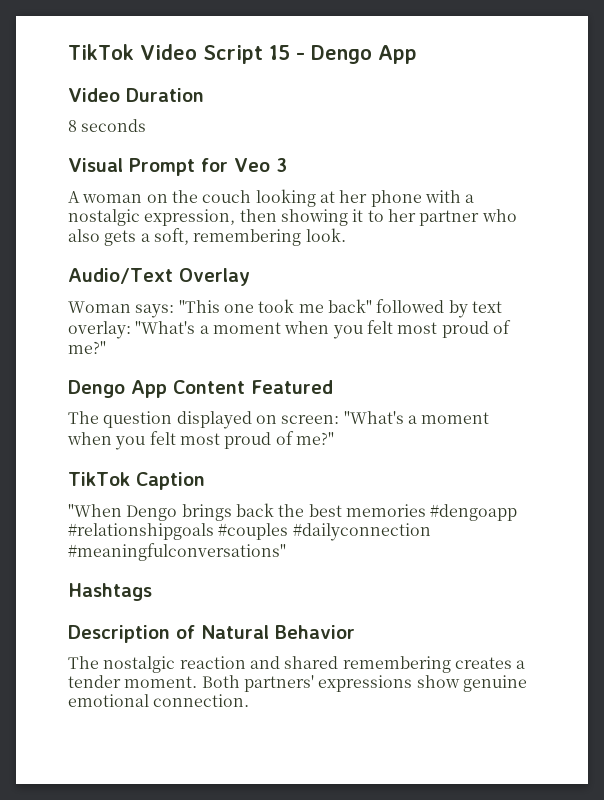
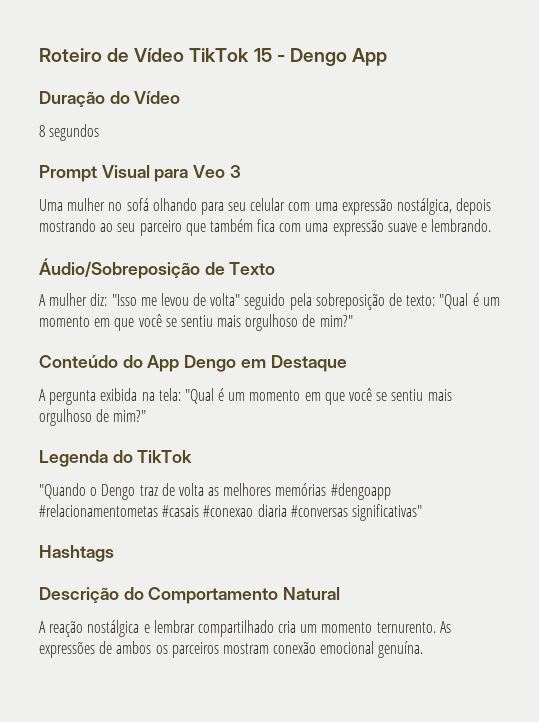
- TikTok Video Script 15 - Dengo App
+ Roteiro de Vídeo TikTok 15 - Dengo App
- Video Duration
- 8 seconds
- Visual Prompt for Veo 3
- A woman on the couch looking at her phone with a nostalgic expression, then showing it to her partner who also gets a soft, remembering look.
- Audio/Text Overlay
- Woman says: "This one took me back" followed by text overlay: "What's a moment when you felt most proud of me?"
- Dengo App Content Featured
- The question displayed on screen: "What's a moment when you felt most proud of me?"
- TikTok Caption
- "When Dengo brings back the best memories #dengoapp #relationshipgoals #couples #dailyconnection #meaningfulconversations"
+ Duração do Vídeo
+ 8 segundos
+ Prompt Visual para Veo 3
+ Uma mulher no sofá olhando para seu celular com uma expressão nostálgica, depois mostrando ao seu parceiro que também fica com uma expressão suave e lembrando.
+ Áudio/Sobreposição de Texto
+ A mulher diz: "Isso me levou de volta" seguido pela sobreposição de texto: "Qual é um momento em que você se sentiu mais orgulhoso de mim?"
+ Conteúdo do App Dengo em Destaque
+ A pergunta exibida na tela: "Qual é um momento em que você se sentiu mais orgulhoso de mim?"
+ Legenda do TikTok
+ "Quando o Dengo traz de volta as melhores memórias #dengoapp #relacionamentometas #casais #conexao diaria #conversas significativas"
  Hashtags
- Description of Natural Behavior
- The nostalgic reaction and shared remembering creates a tender moment. Both partners' expressions show genuine emotional connection.
+ Descrição do Comportamento Natural
+ A reação nostálgica e lembrar compartilhado cria um momento ternurento. As expressões de ambos os parceiros mostram conexão emocional genuína.

